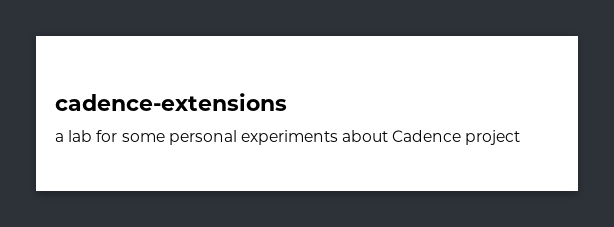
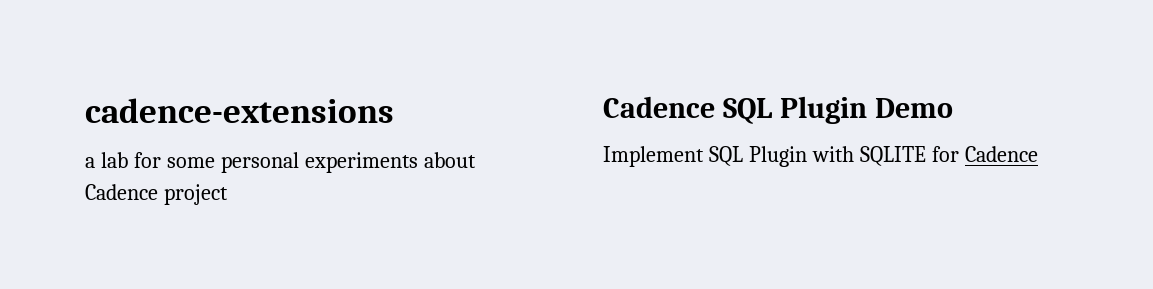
+ Cadence SQL Plugin Demo
+ Implement SQL Plugin with SQLITE for Cadence

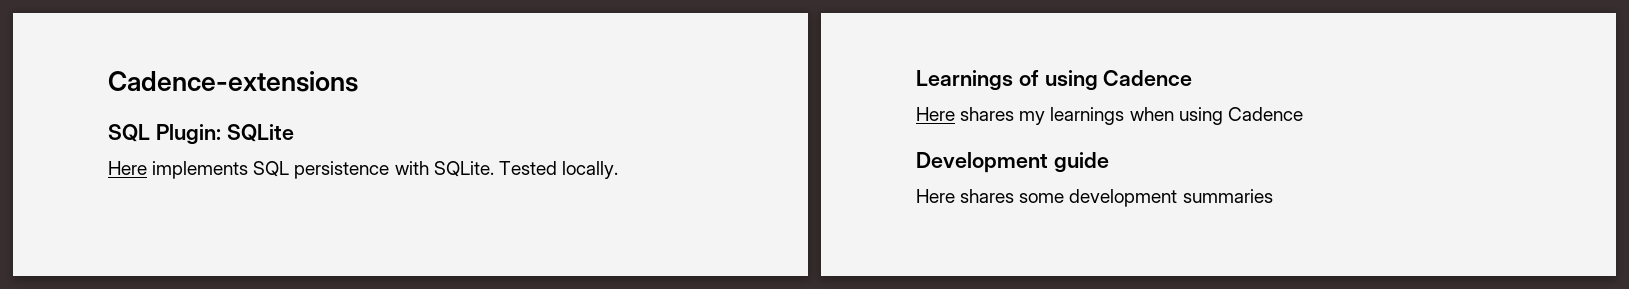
- cadence-extensions
- a lab for some personal experiments about Cadence project
- Cadence SQL Plugin Demo
- Implement SQL Plugin with SQLITE for Cadence
+ Cadence-extensions
+ SQL Plugin: SQLite
+ Here implements SQL persistence with SQLite. Tested locally.
+ Learnings of using Cadence
+ Here shares my learnings when using Cadence
+ Development guide
+ Here shares some development summaries

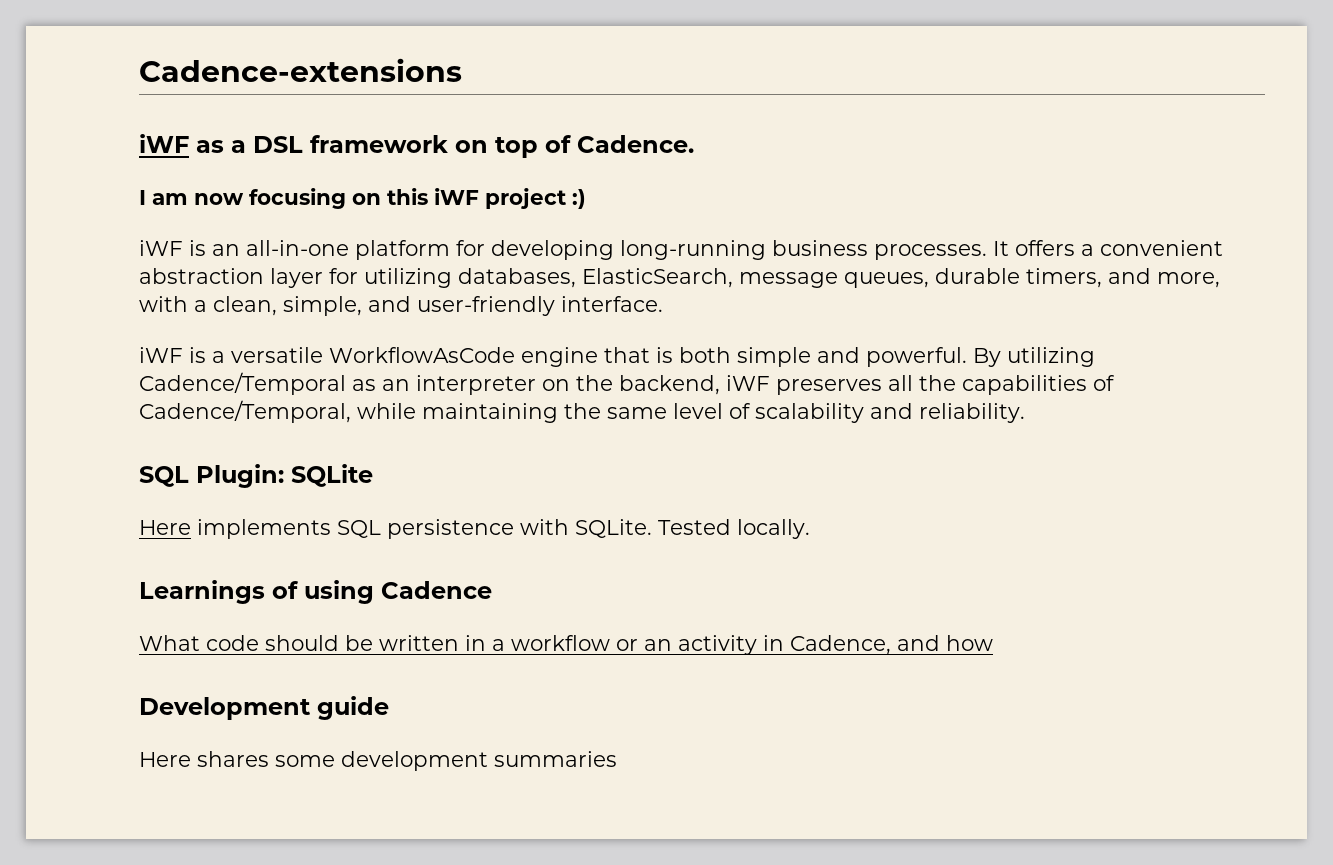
+ iWF as a DSL framework on top of Cadence.
+ I am now focusing on this iWF project :)
+ iWF is an all-in-one platform for developing long-running business processes. It offers a convenient abstraction layer for utilizing databases, ElasticSearch, message queues, durable timers, and more, with a clean, simple, and user-friendly interface.
+ iWF is a versatile WorkflowAsCode engine that is both simple and powerful. By utilizing Cadence/Temporal as an interpreter on the backend, iWF preserves all the capabilities of Cadence/Temporal, while maintaining the same level of scalability and reliability.
- Here shares my learnings when using Cadence
+ What code should be written in a workflow or an activity in Cadence, and how

